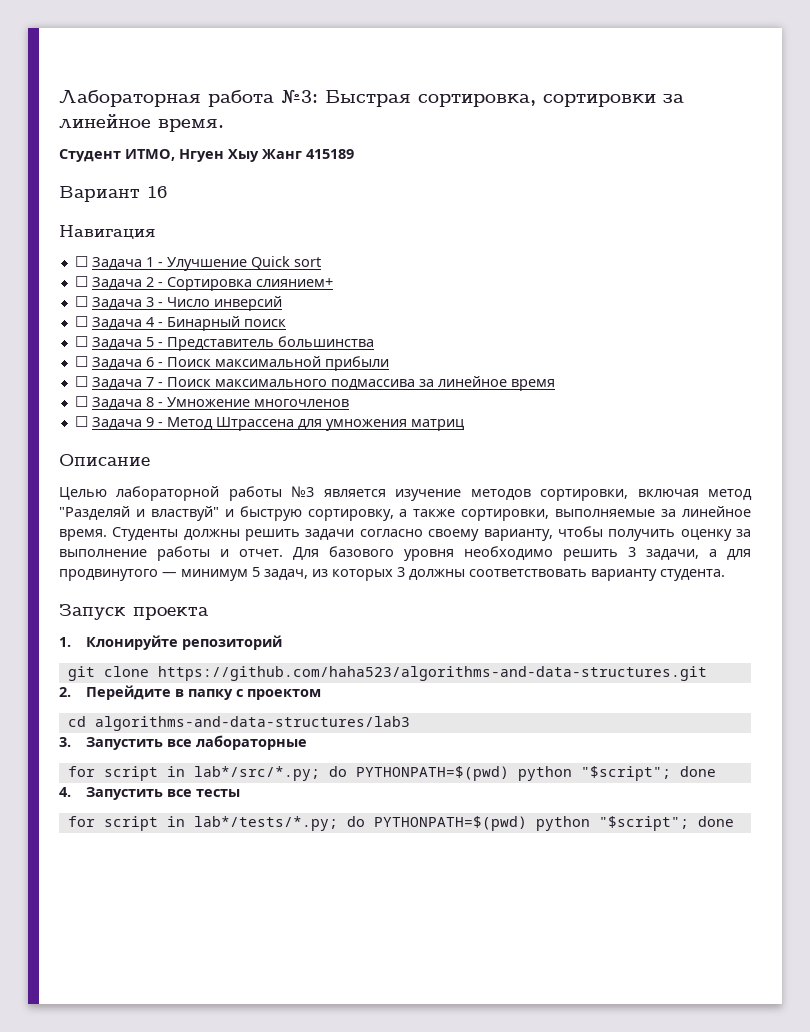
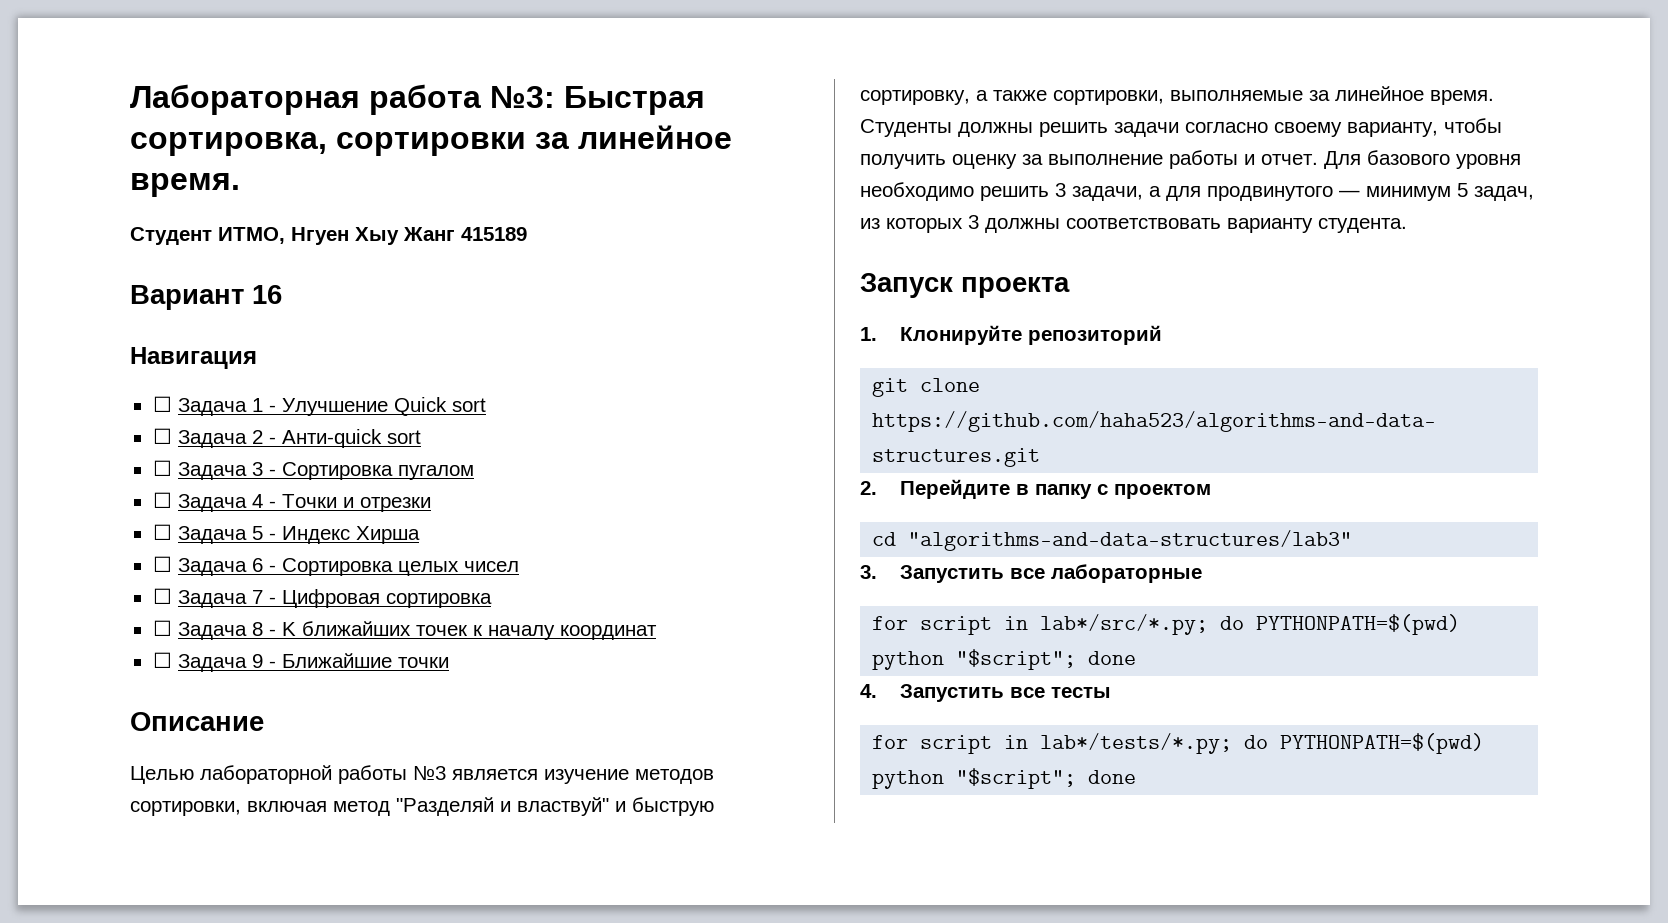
- ☐ Задача 2 - Сортировка слиянием+
+ ☐ Задача 2 - Анти-quick sort
- ☐ Задача 3 - Число инверсий
+ ☐ Задача 3 - Сортировка пугалом
- ☐ Задача 4 - Бинарный поиск
+ ☐ Задача 4 - Точки и отрезки
- ☐ Задача 5 - Представитель большинства
+ ☐ Задача 5 - Индекс Хирша
- ☐ Задача 6 - Поиск максимальной прибыли
+ ☐ Задача 6 - Сортировка целых чисел
- ☐ Задача 7 - Поиск максимального подмассива за линейное время
- ☐ Задача 8 - Умножение многочленов
+ ☐ Задача 7 - Цифровая сортировка
+ ☐ Задача 8 - K ближайших точек к началу координат
- ☐ Задача 9 - Метод Штрассена для умножения матриц
+ ☐ Задача 9 - Ближайшие точки
- cd algorithms-and-data-structures/lab3
+ cd "algorithms-and-data-structures/lab3"

